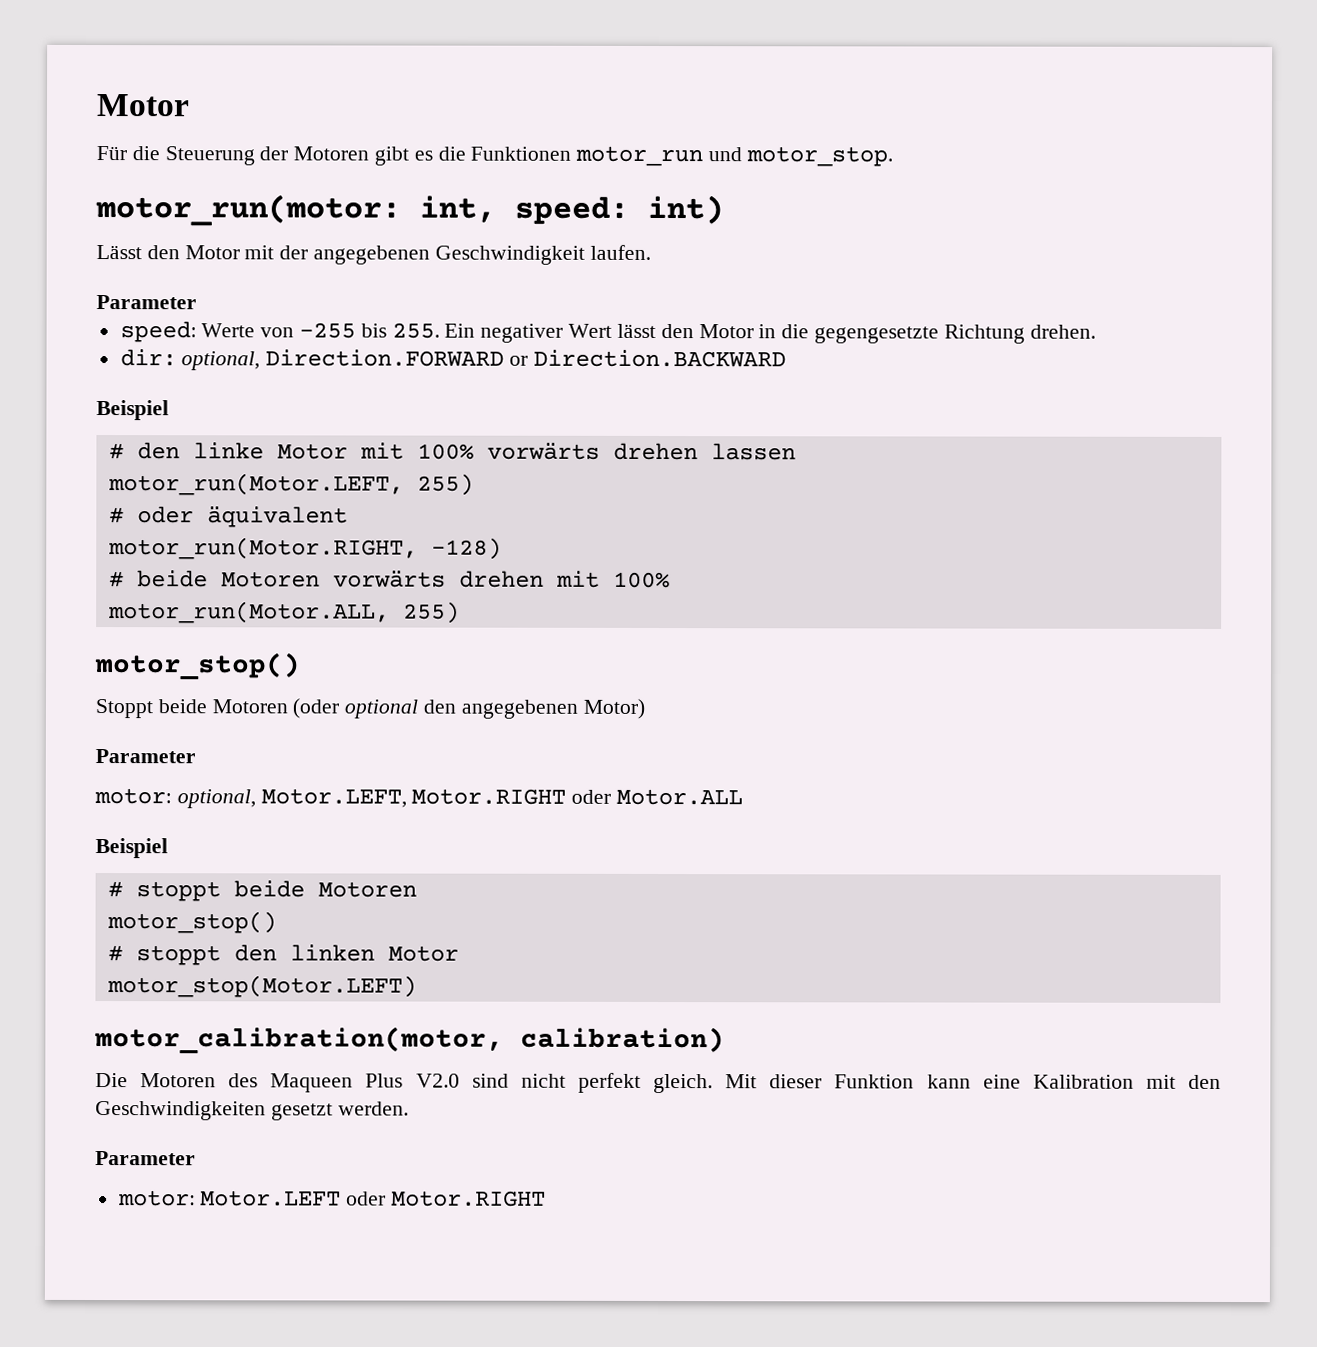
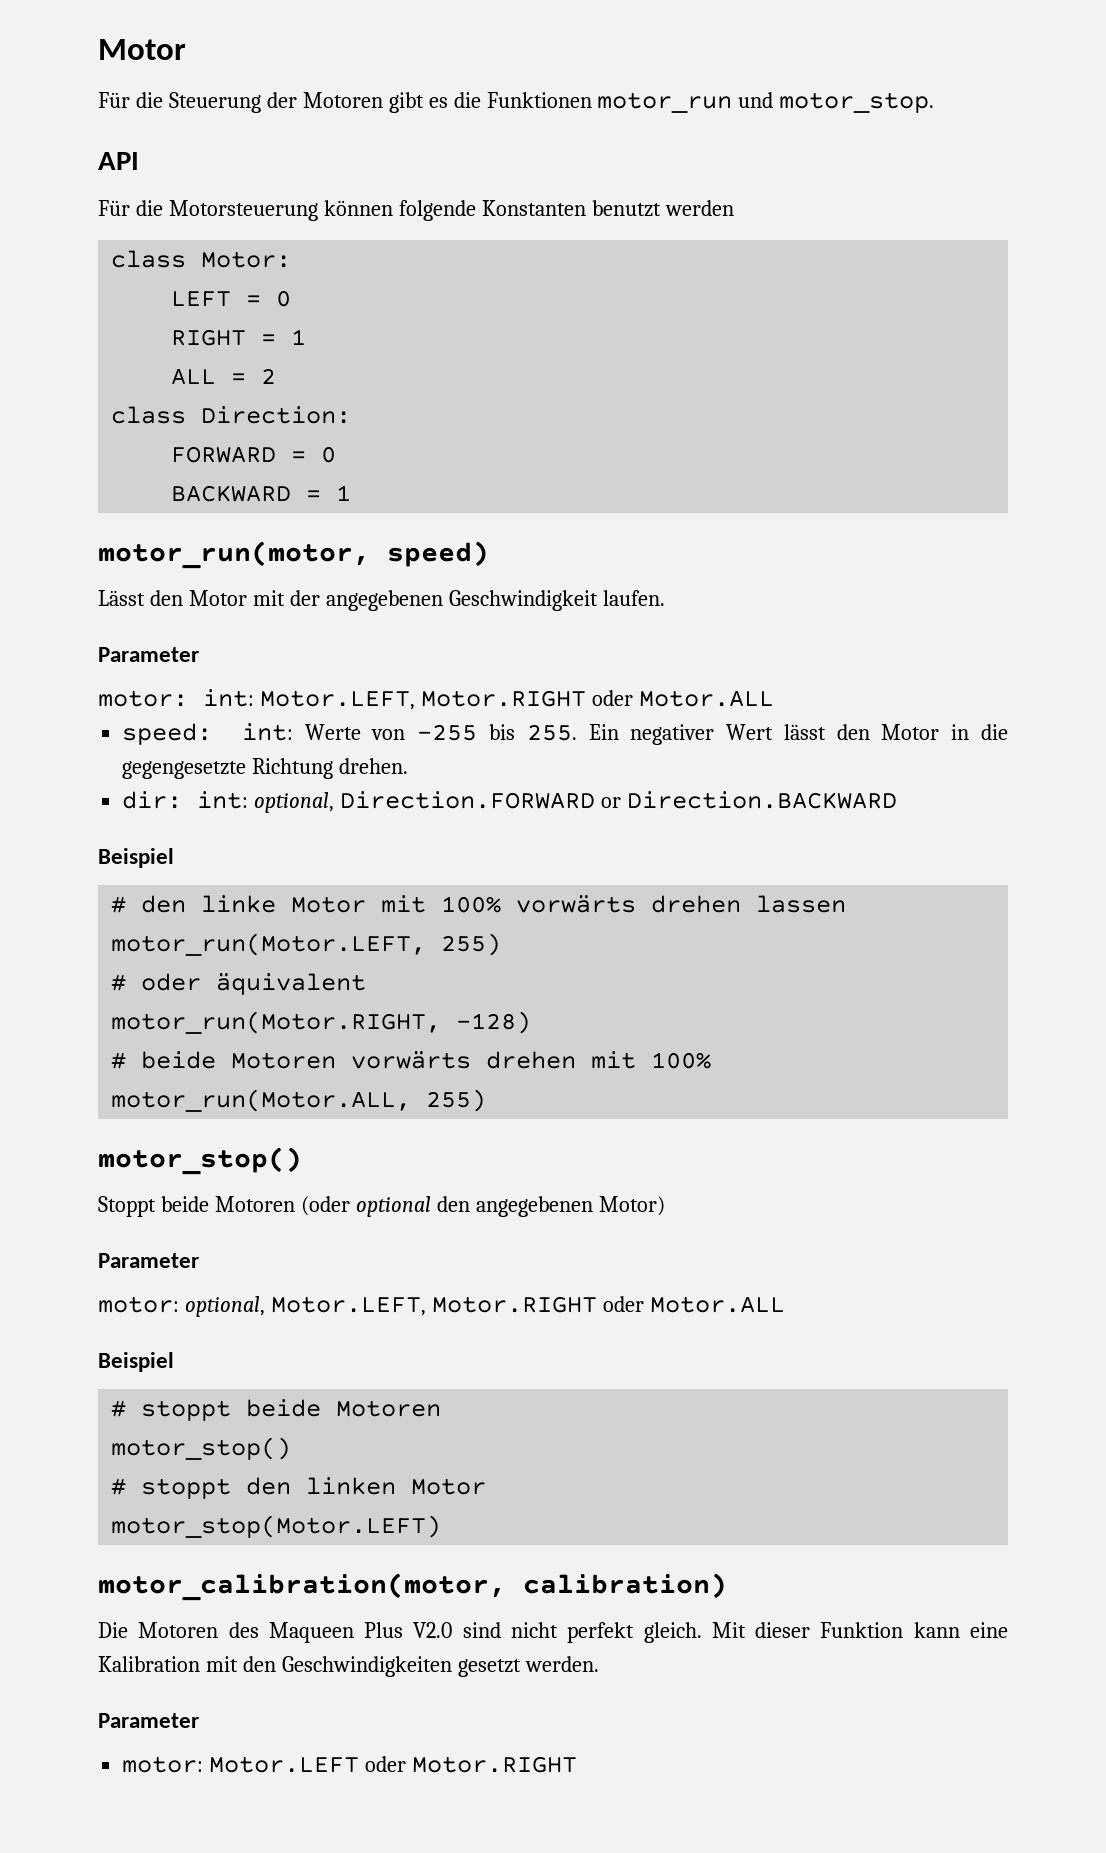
- motor_run(motor: int, speed: int)
+ API
+ Für die Motorsteuerung können folgende Konstanten benutzt werden
+ class Motor:
+ LEFT = 0
+ RIGHT = 1
+ ALL = 2
+ class Direction:
+ FORWARD = 0
+ BACKWARD = 1
+ motor_run(motor, speed)
- speed: Werte von -255 bis 255. Ein negativer Wert lässt den Motor in die gegengesetzte Richtung drehen.
+ motor: int: Motor.LEFT, Motor.RIGHT oder Motor.ALL
+ speed: int: Werte von -255 bis 255. Ein negativer Wert lässt den Motor in die gegengesetzte Richtung drehen.
- dir: optional, Direction.FORWARD or Direction.BACKWARD
+ dir: int: optional, Direction.FORWARD or Direction.BACKWARD

